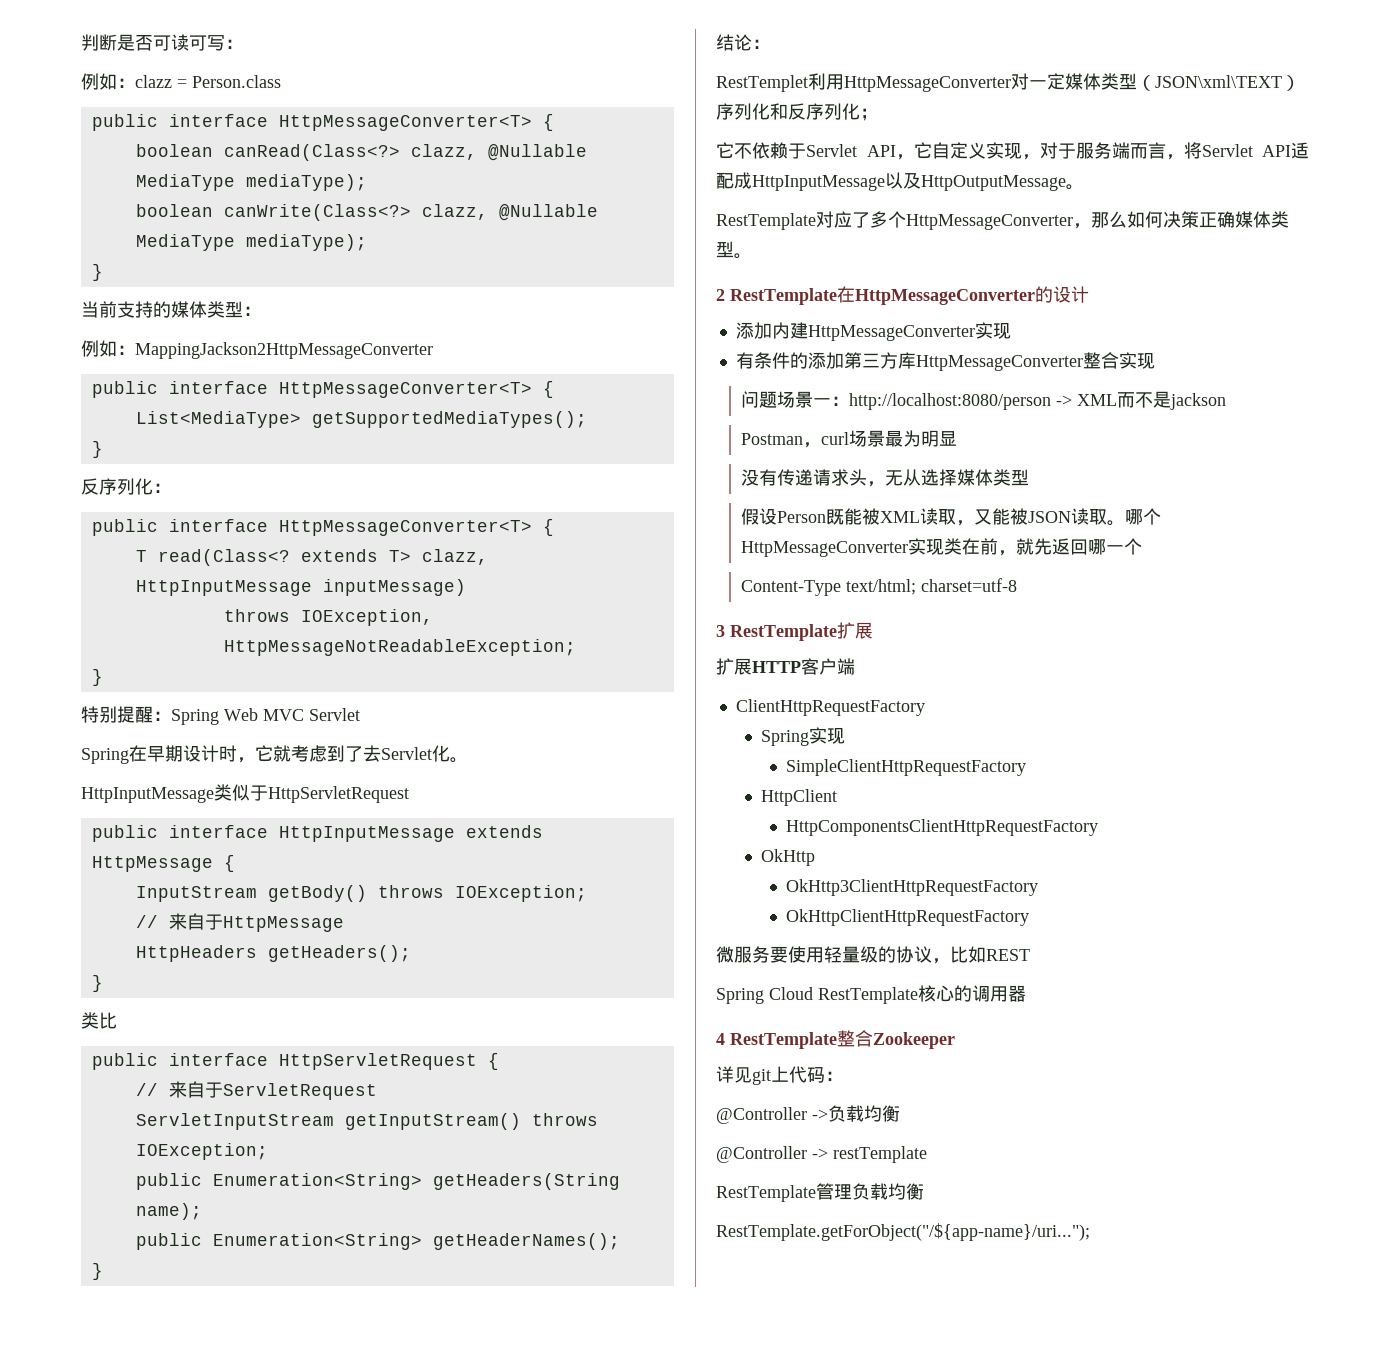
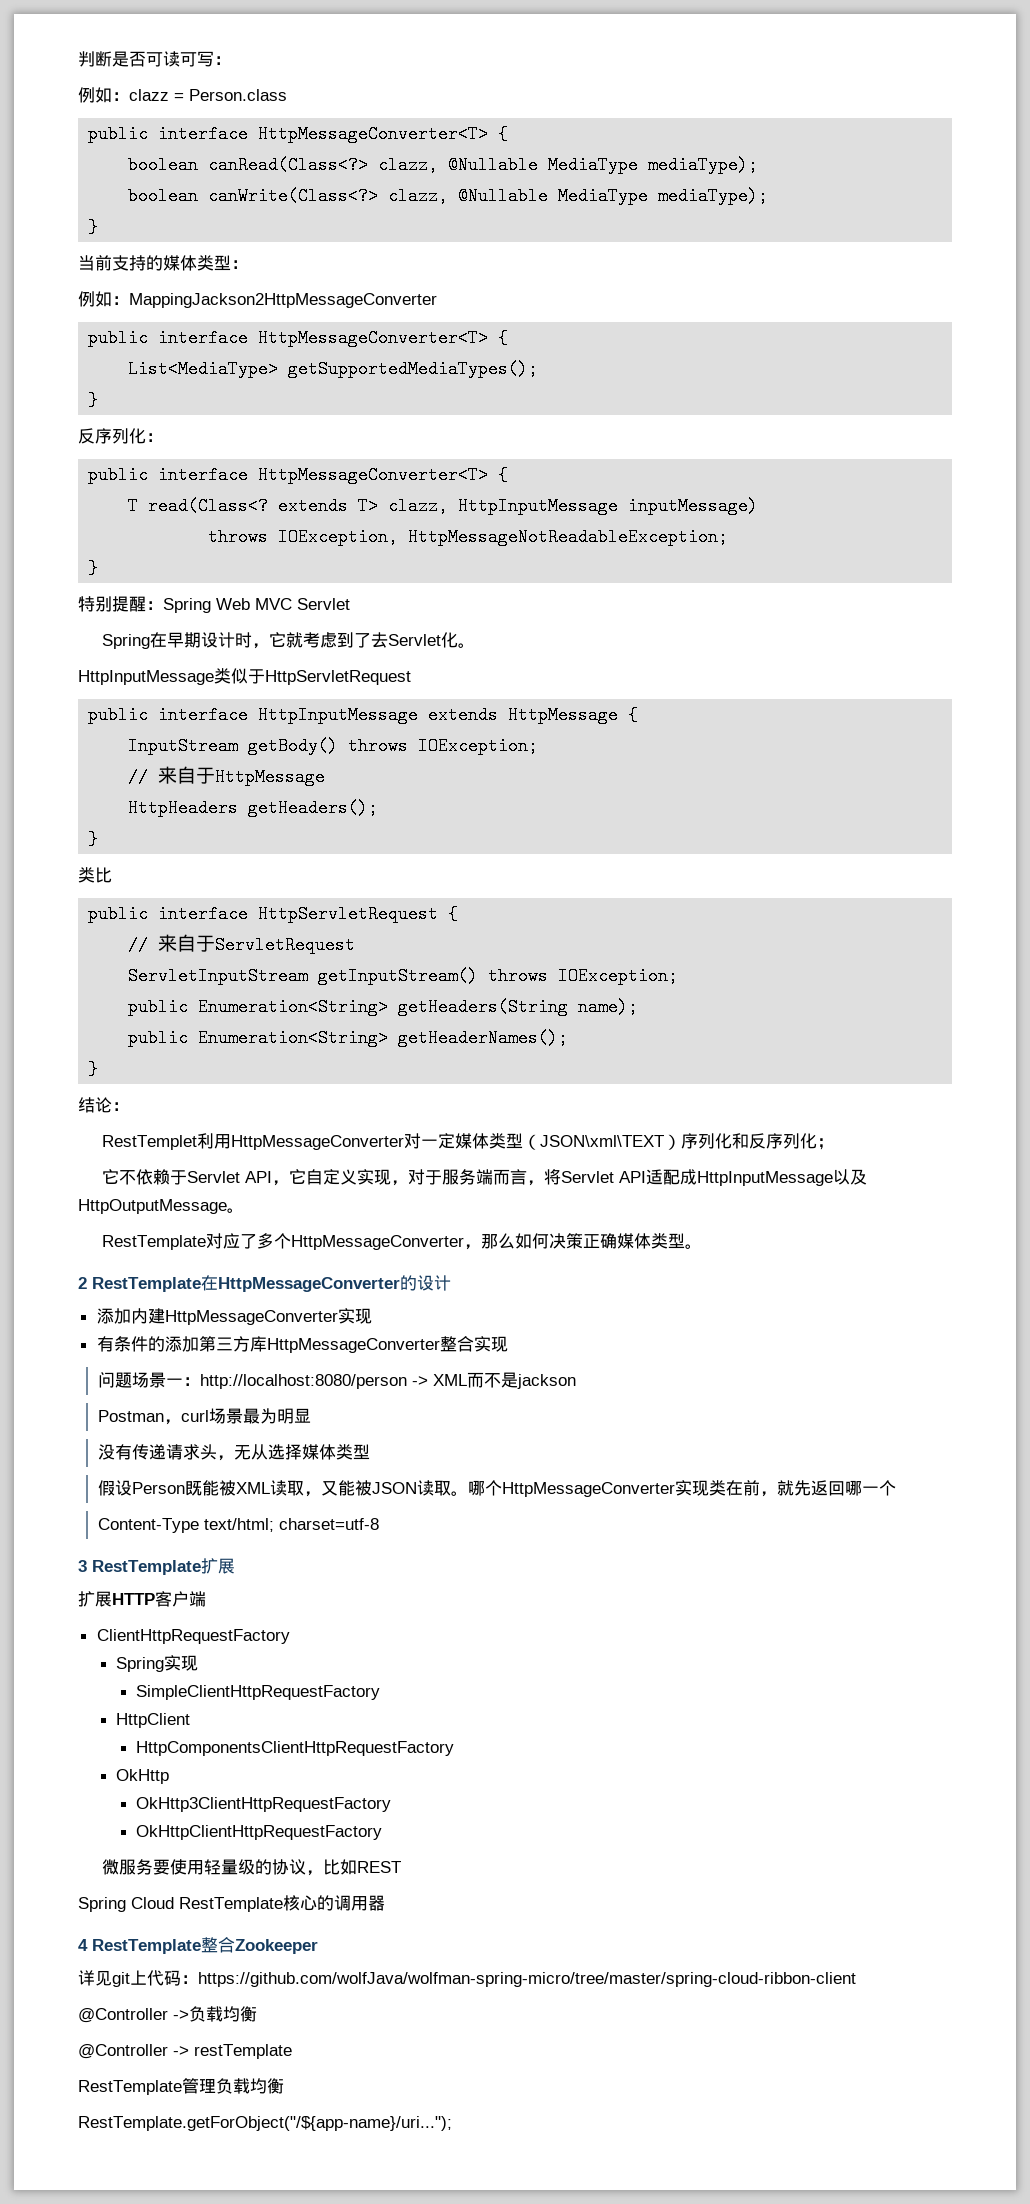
- 详见git上代码：
+ 详见git上代码：https://github.com/wolfJava/wolfman-spring-micro/tree/master/spring-cloud-ribbon-client

